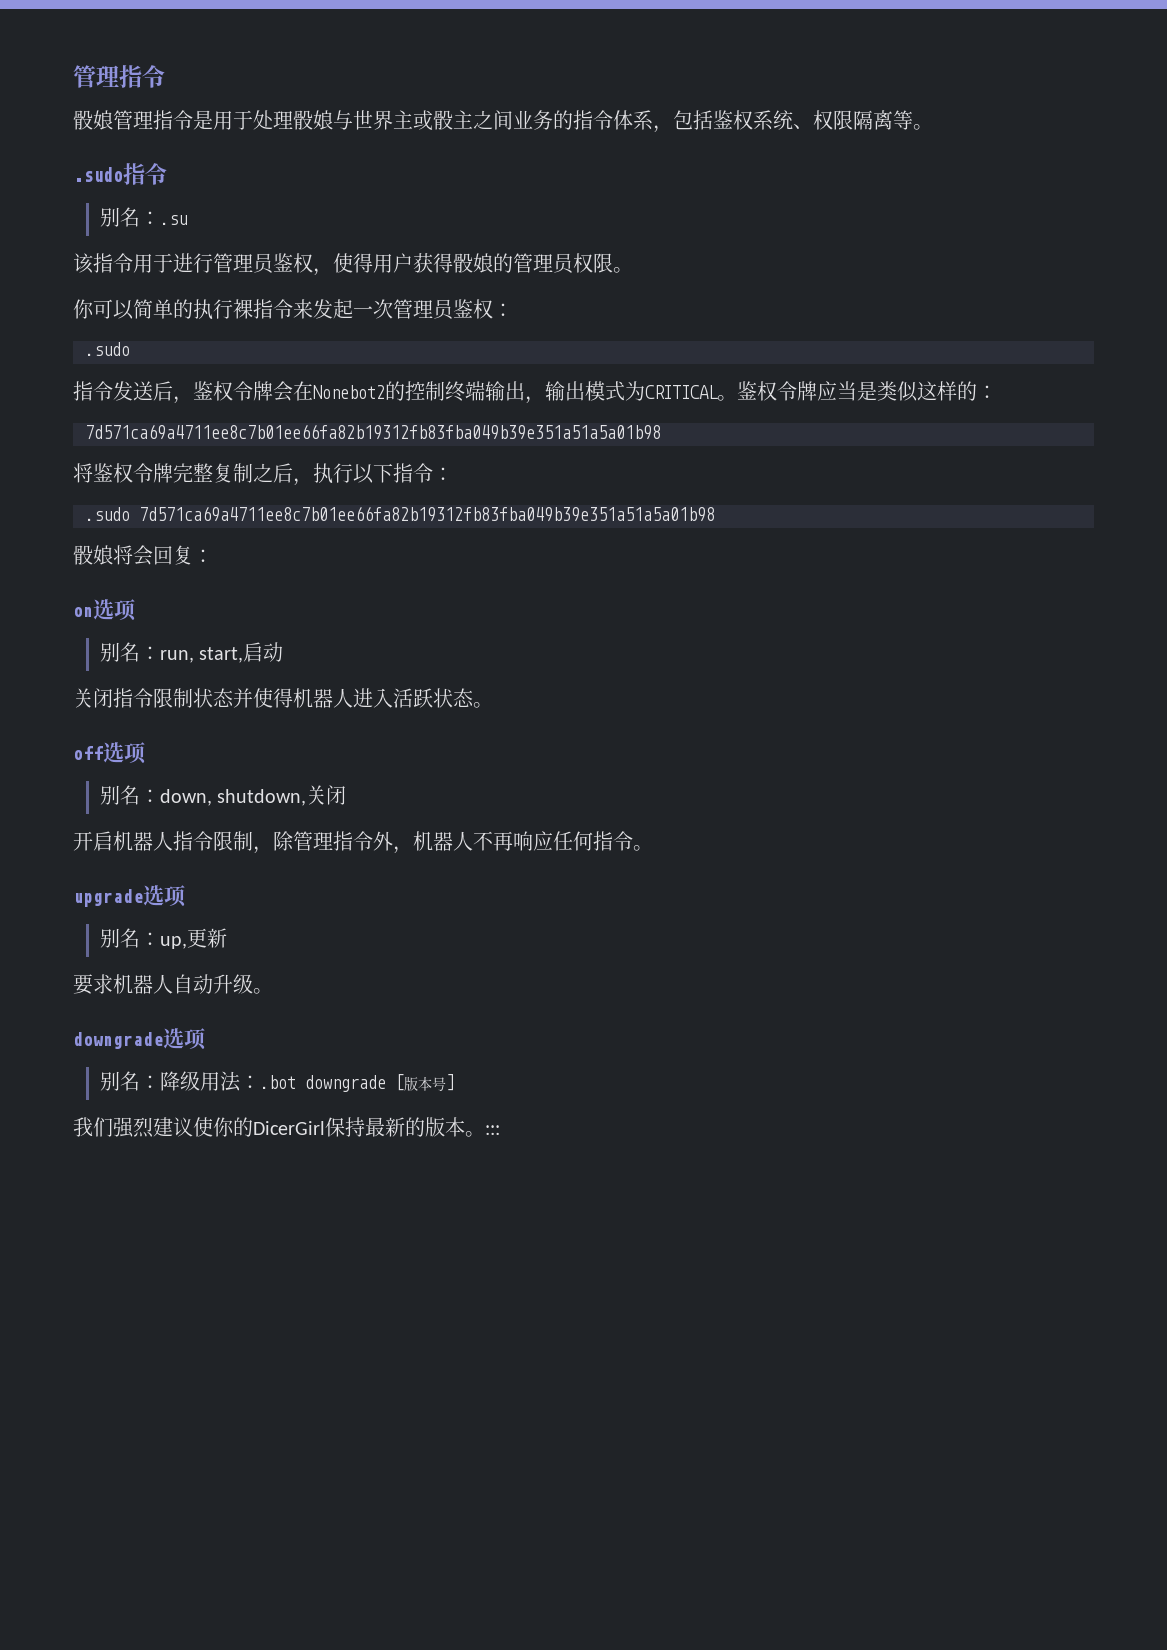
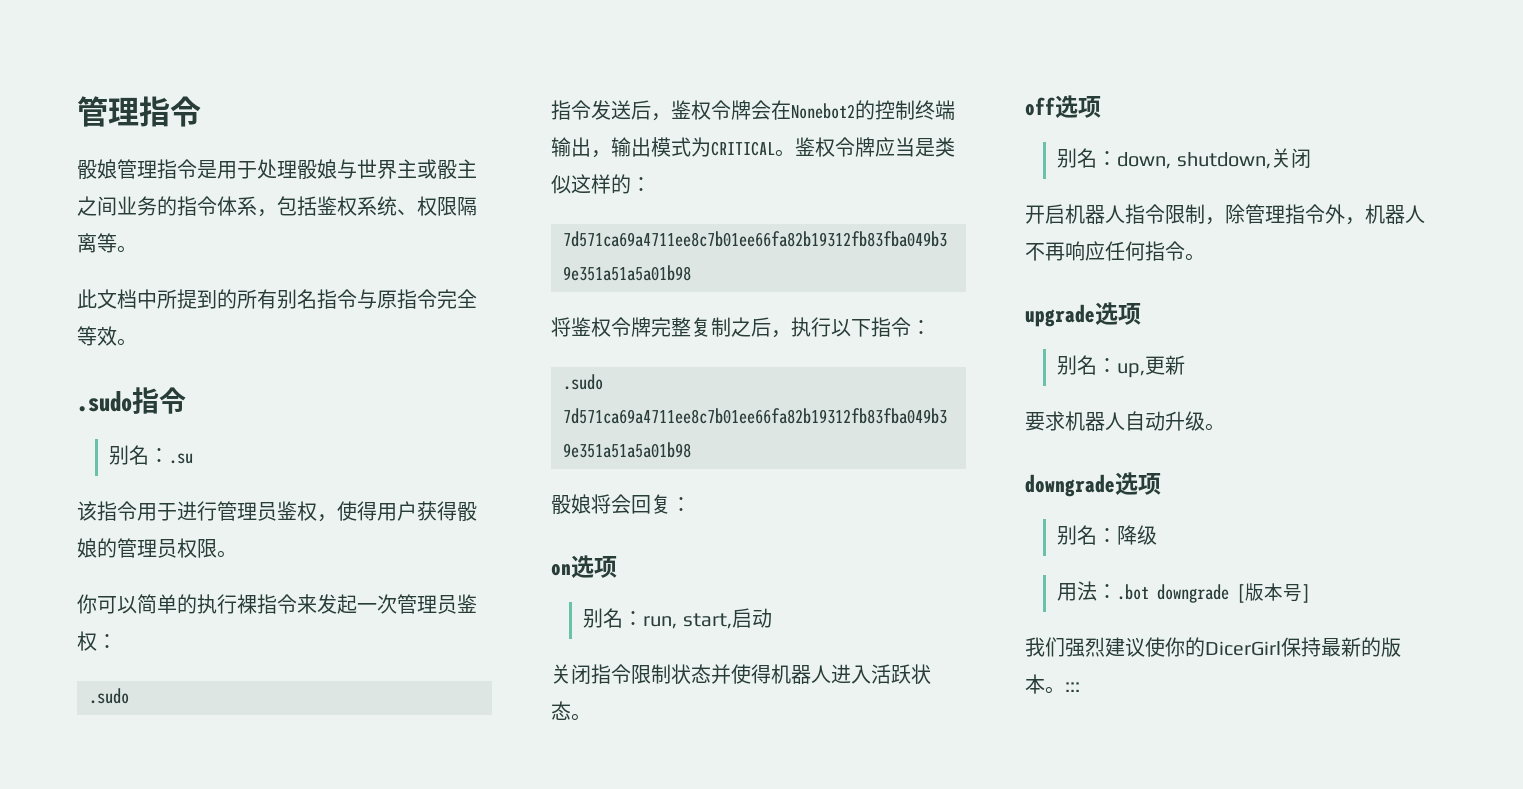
+ 此文档中所提到的所有别名指令与原指令完全等效。
- 别名：降级用法：.bot downgrade [版本号]
+ 别名：降级
+ 用法：.bot downgrade [版本号]

